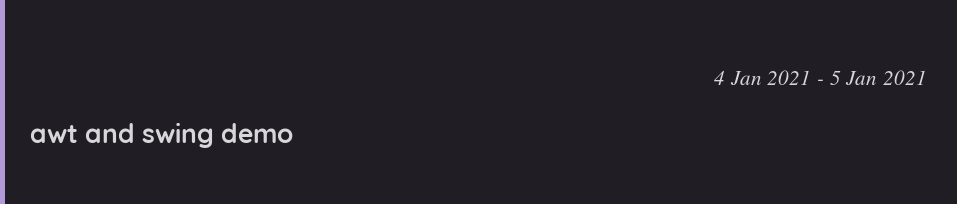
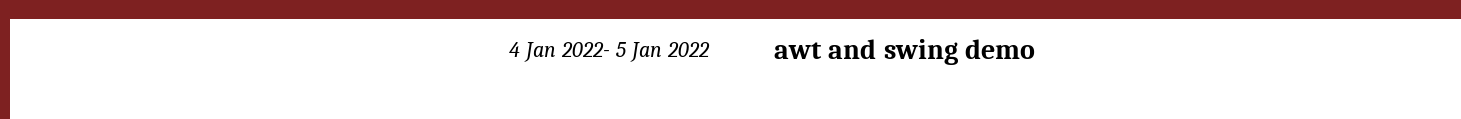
- 4 Jan 2021 - 5 Jan 2021
+ 4 Jan 2022- 5 Jan 2022

